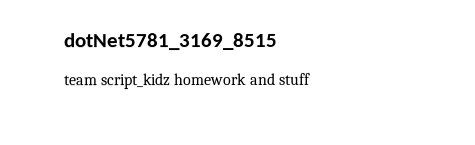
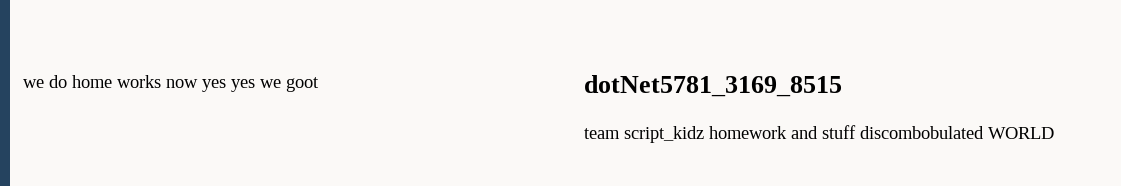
+ we do home works now yes yes we goot
- team script_kidz homework and stuff
+ team script_kidz homework and stuff discombobulated WORLD

